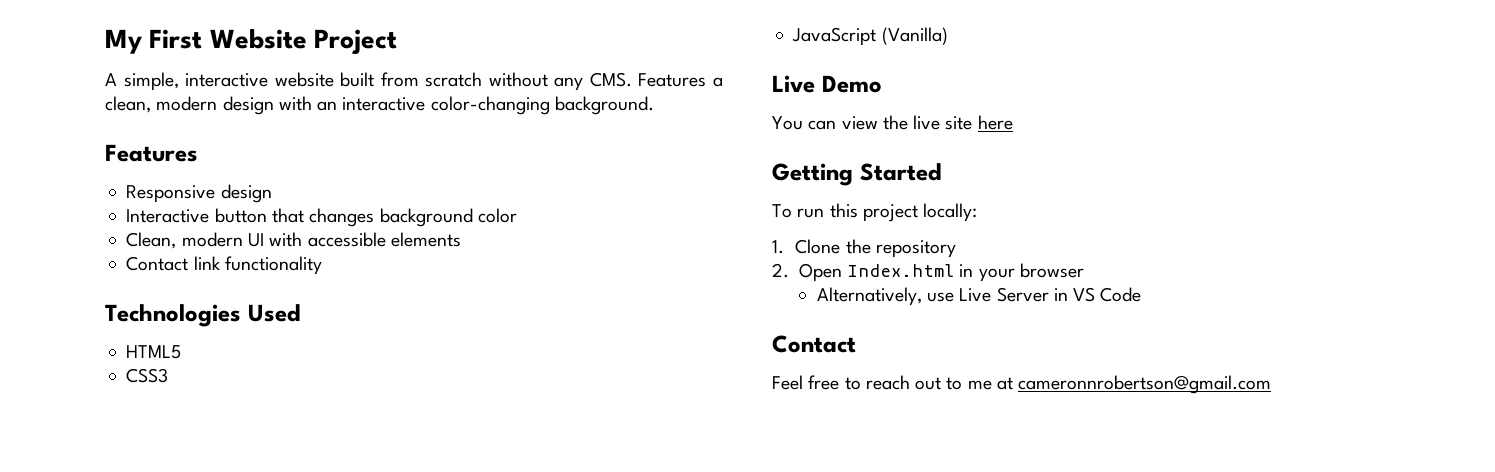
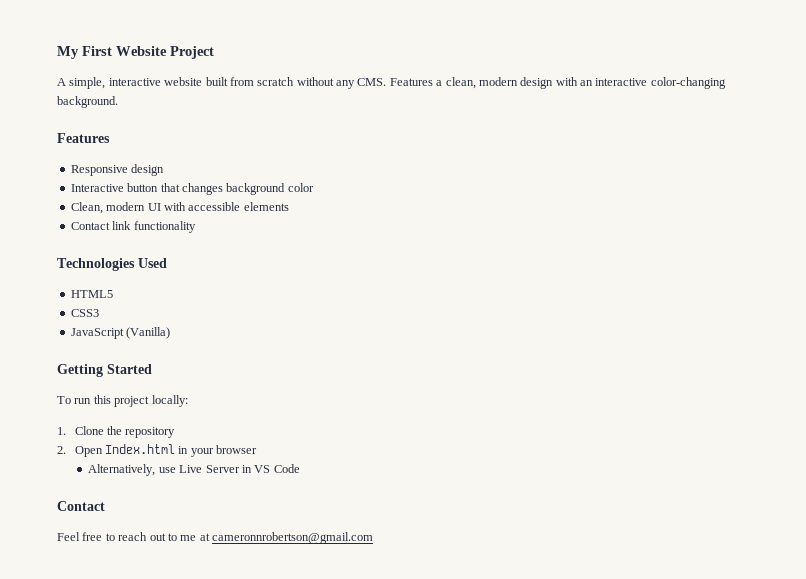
- Live Demo
- You can view the live site here

